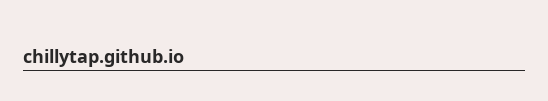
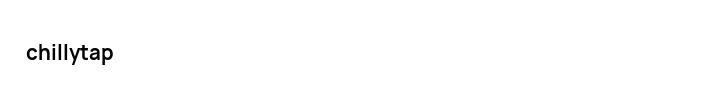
- chillytap.github.io
+ chillytap

